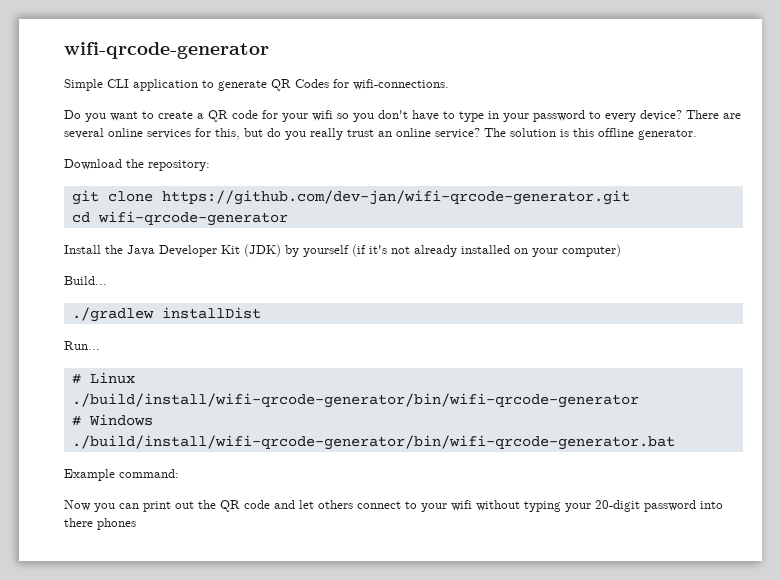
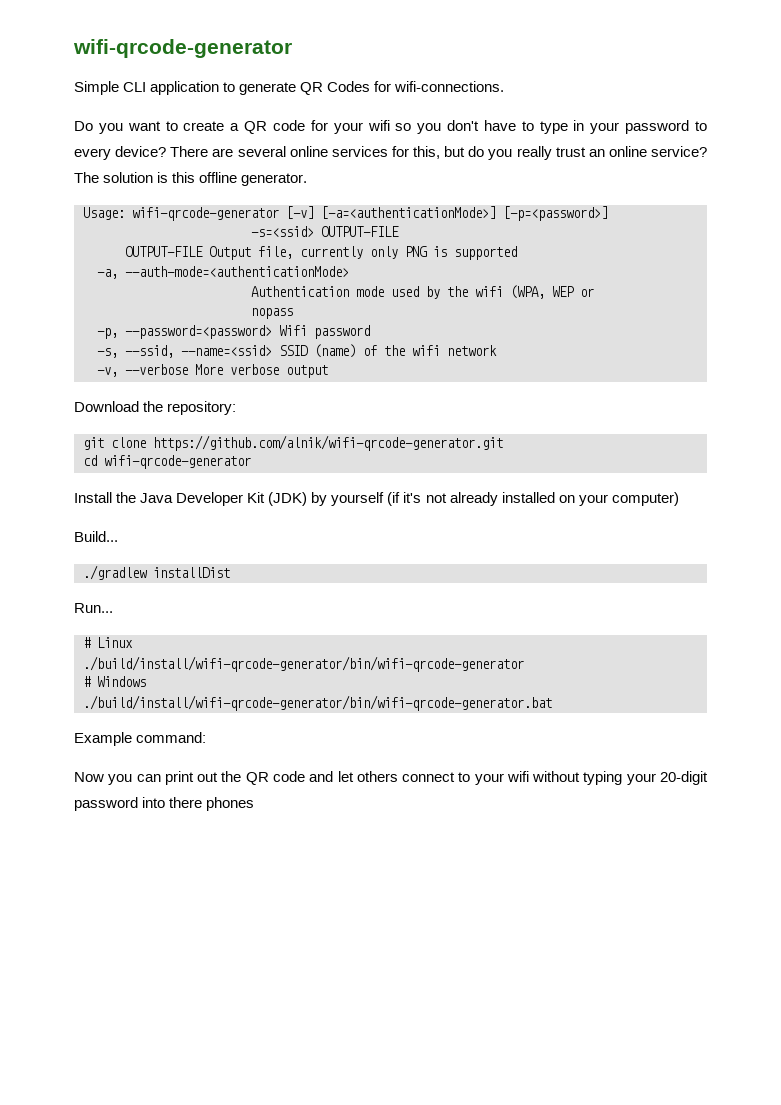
+ Usage: wifi-qrcode-generator [-v] [-a=<authenticationMode>] [-p=<password>]
+ -s=<ssid> OUTPUT-FILE
+ OUTPUT-FILE Output file, currently only PNG is supported
+ -a, --auth-mode=<authenticationMode>
+ Authentication mode used by the wifi (WPA, WEP or
+ nopass
+ -p, --password=<password> Wifi password
+ -s, --ssid, --name=<ssid> SSID (name) of the wifi network
+ -v, --verbose More verbose output
- git clone https://github.com/dev-jan/wifi-qrcode-generator.git
+ git clone https://github.com/alnik/wifi-qrcode-generator.git

